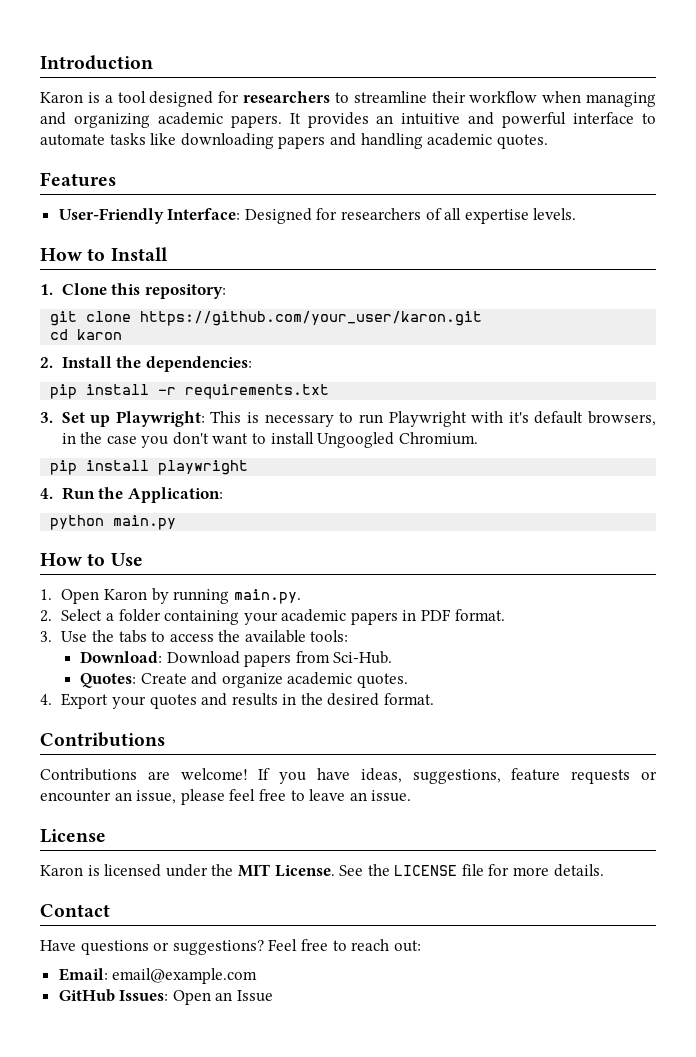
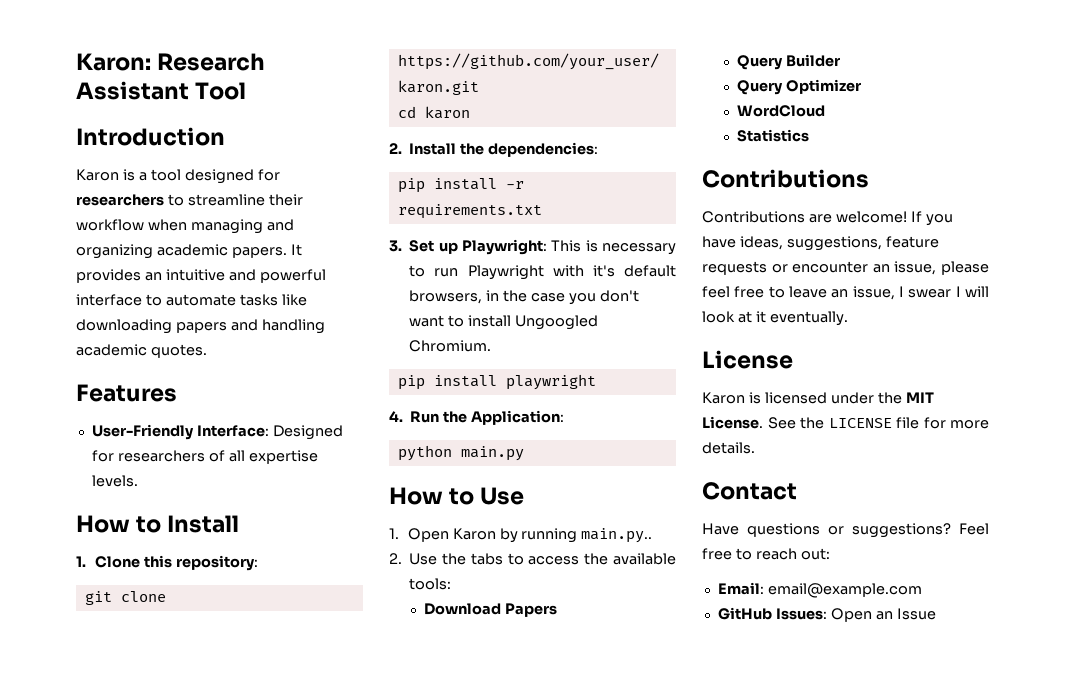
+ Karon: Research Assistant Tool
- 1. Open Karon by running main.py.
- 2. Select a folder containing your academic papers in PDF format.
- 3. Use the tabs to access the available tools:
+ 1. Open Karon by running main.py..
+ 2. Use the tabs to access the available tools:
- Download: Download papers from Sci-Hub.
- Quotes: Create and organize academic quotes.
- 4. Export your quotes and results in the desired format.
+ Download Papers
+ Query Builder
+ Query Optimizer
+ WordCloud
+ Statistics
- If you have ideas, suggestions, feature requests or encounter an issue, please feel free to leave an issue.
+ If you have ideas, suggestions, feature requests or encounter an issue, please feel free to leave an issue, I swear I will look at it eventually.

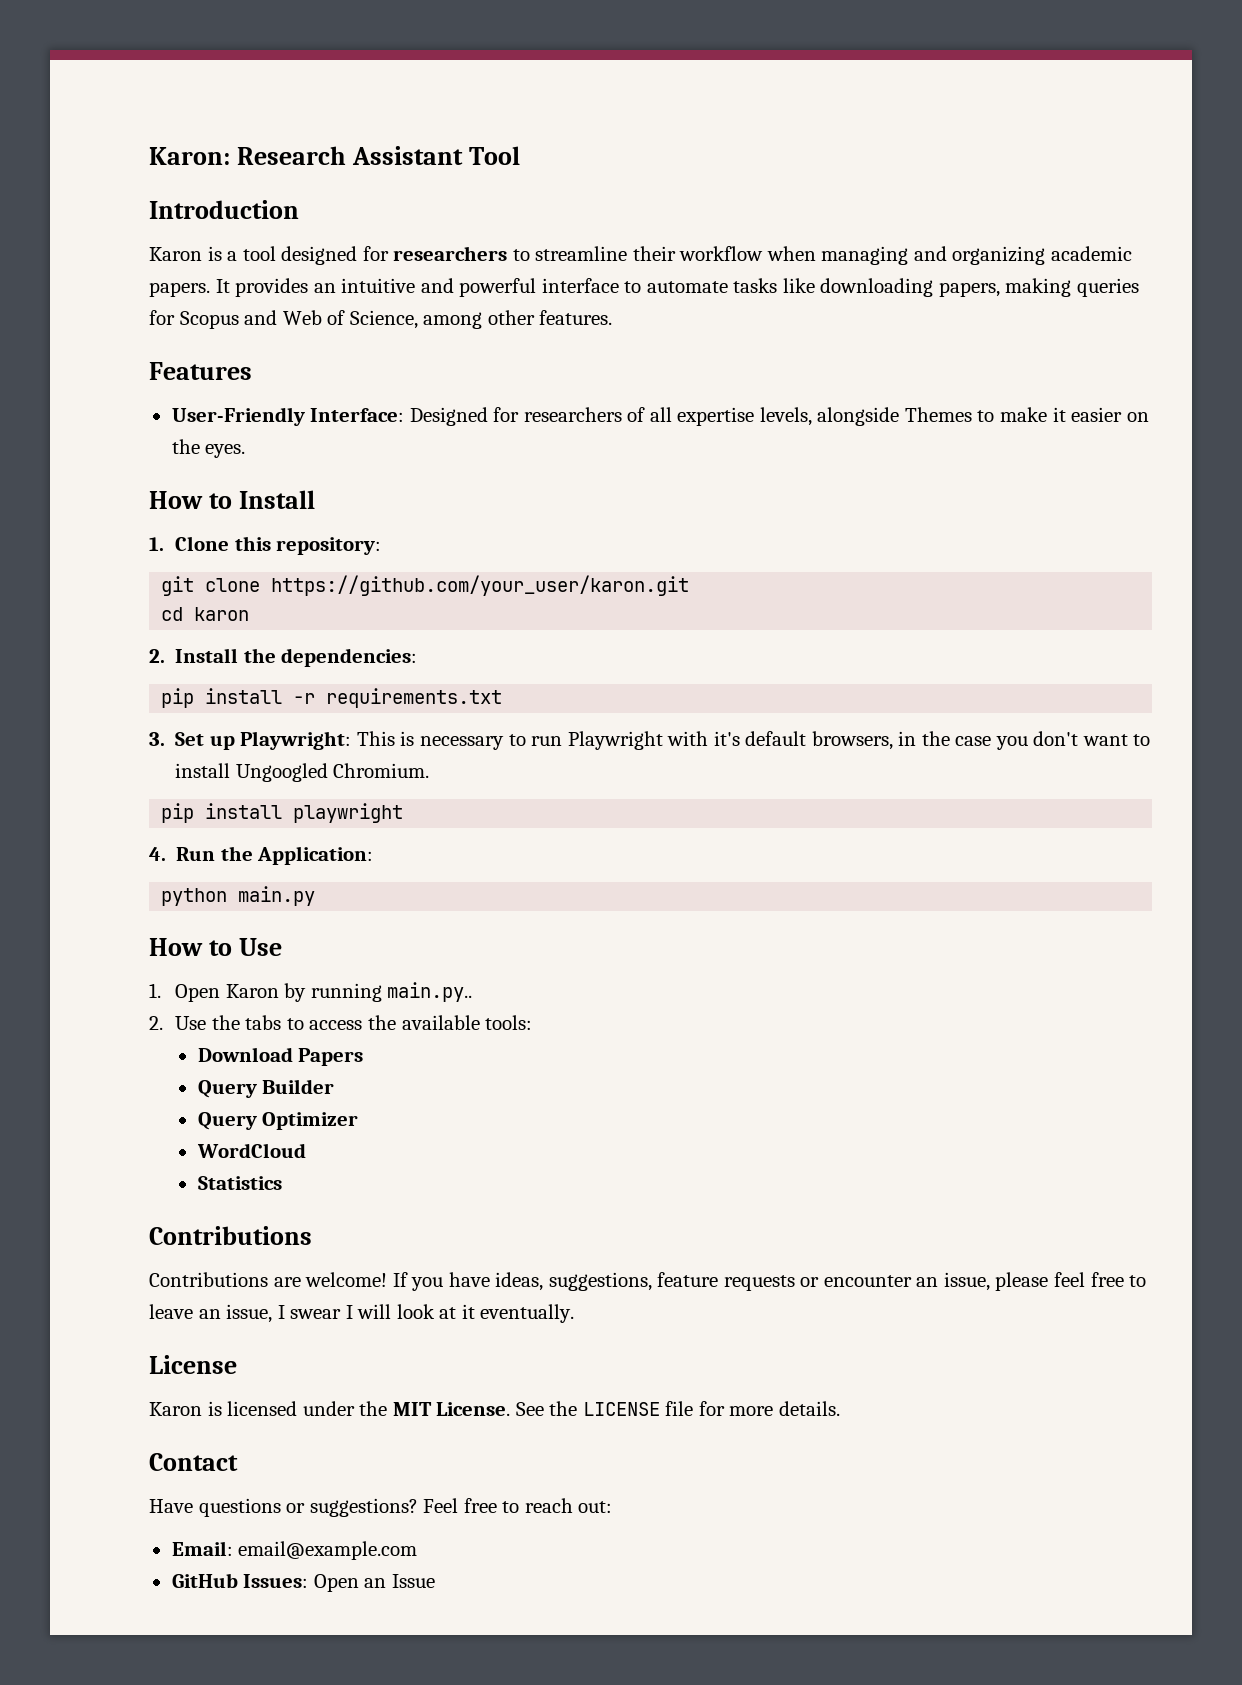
- It provides an intuitive and powerful interface to automate tasks like downloading papers and handling academic quotes.
+ It provides an intuitive and powerful interface to automate tasks like downloading papers, making queries for Scopus and Web of Science, among other features.
- User-Friendly Interface: Designed for researchers of all expertise levels.
+ User-Friendly Interface: Designed for researchers of all expertise levels, alongside Themes to make it easier on the eyes.

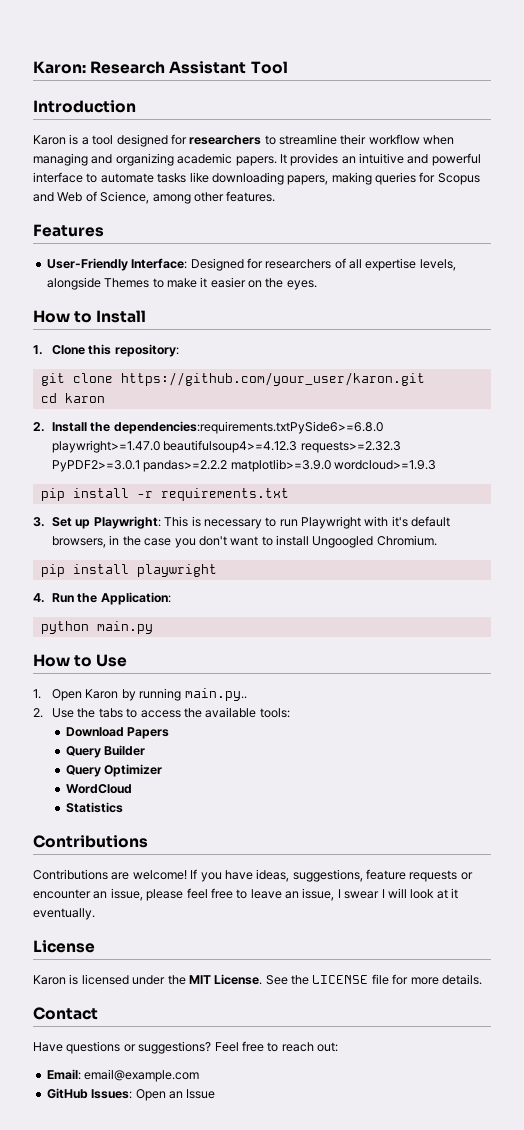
- 2. Install the dependencies:
+ 2. Install the dependencies:requirements.txtPySide6>=6.8.0 playwright>=1.47.0 beautifulsoup4>=4.12.3 requests>=2.32.3 PyPDF2>=3.0.1 pandas>=2.2.2 matplotlib>=3.9.0 wordcloud>=1.9.3

